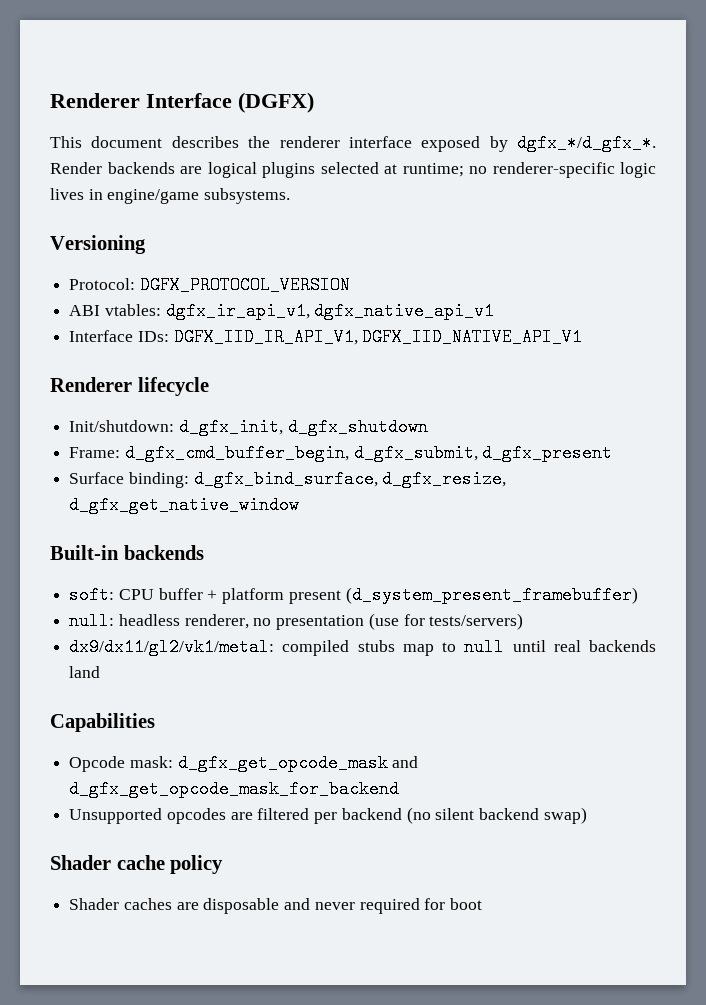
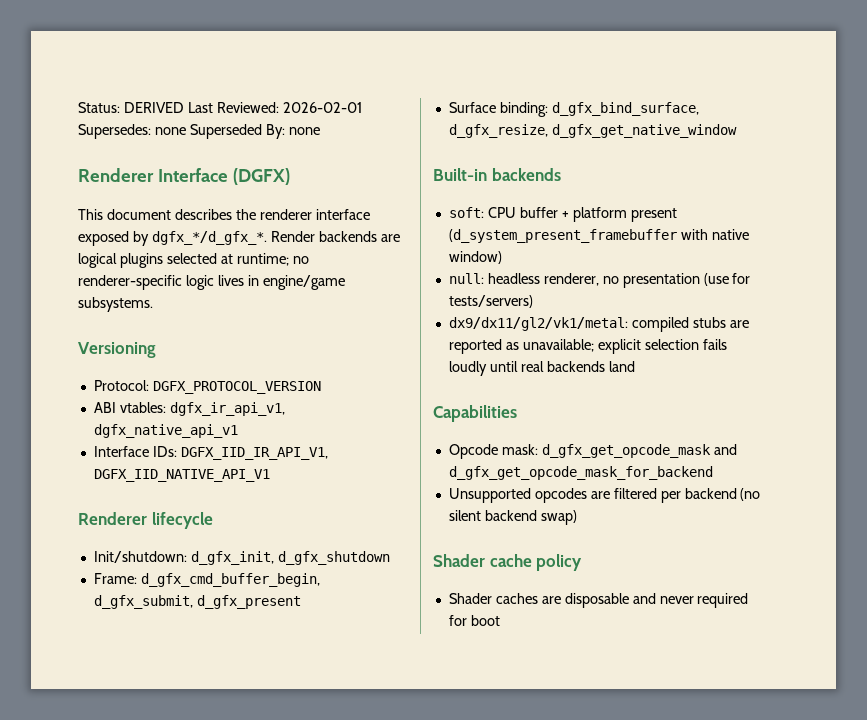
+ Status: DERIVED Last Reviewed: 2026-02-01 Supersedes: none Superseded By: none
- soft: CPU buffer + platform present (d_system_present_framebuffer)
+ soft: CPU buffer + platform present (d_system_present_framebuffer with native window)
- dx9/dx11/gl2/vk1/metal: compiled stubs map to null until real backends land
+ dx9/dx11/gl2/vk1/metal: compiled stubs are reported as unavailable; explicit selection fails loudly until real backends land

